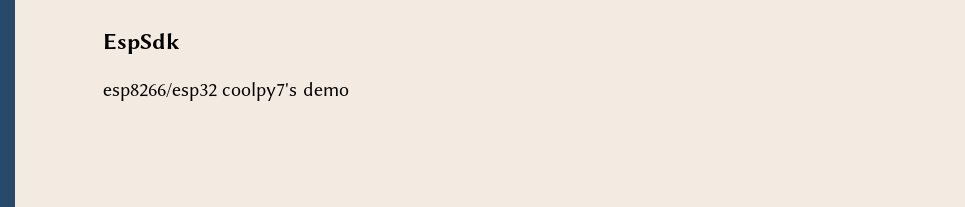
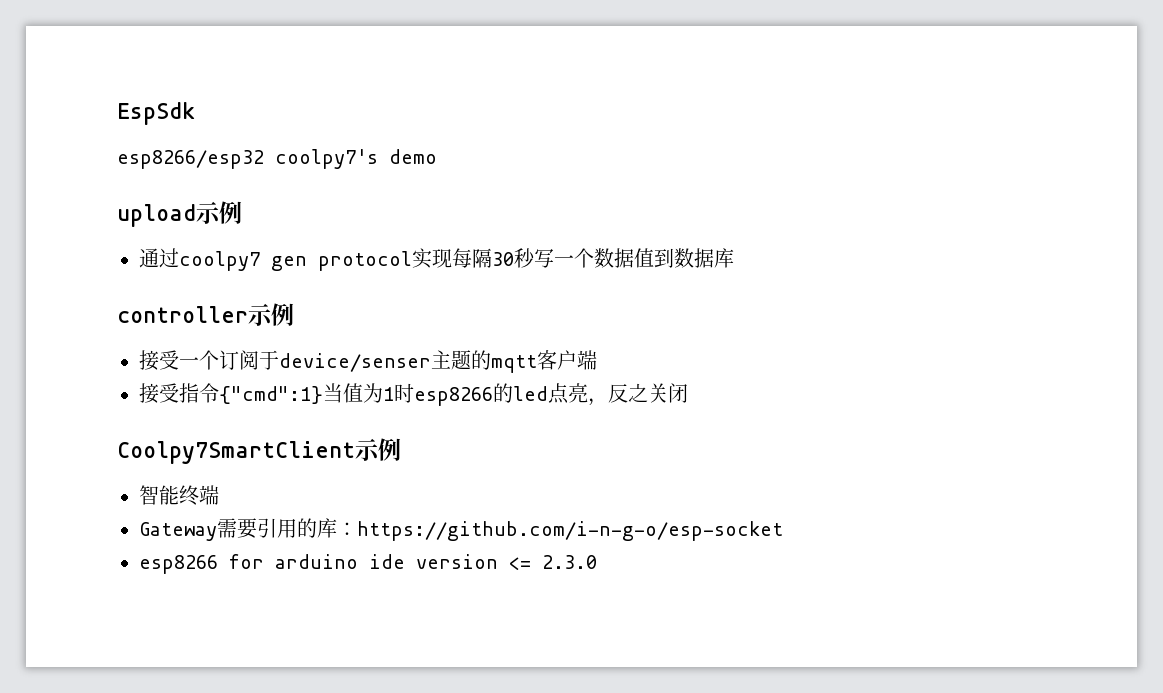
+ upload示例
+ 通过coolpy7 gen protocol实现每隔30秒写一个数据值到数据库
+ controller示例
+ 接受一个订阅于device/senser主题的mqtt客户端
+ 接受指令{"cmd":1}当值为1时esp8266的led点亮，反之关闭
+ Coolpy7SmartClient示例
+ 智能终端
+ Gateway需要引用的库：https://github.com/i-n-g-o/esp-socket
+ esp8266 for arduino ide version <= 2.3.0

